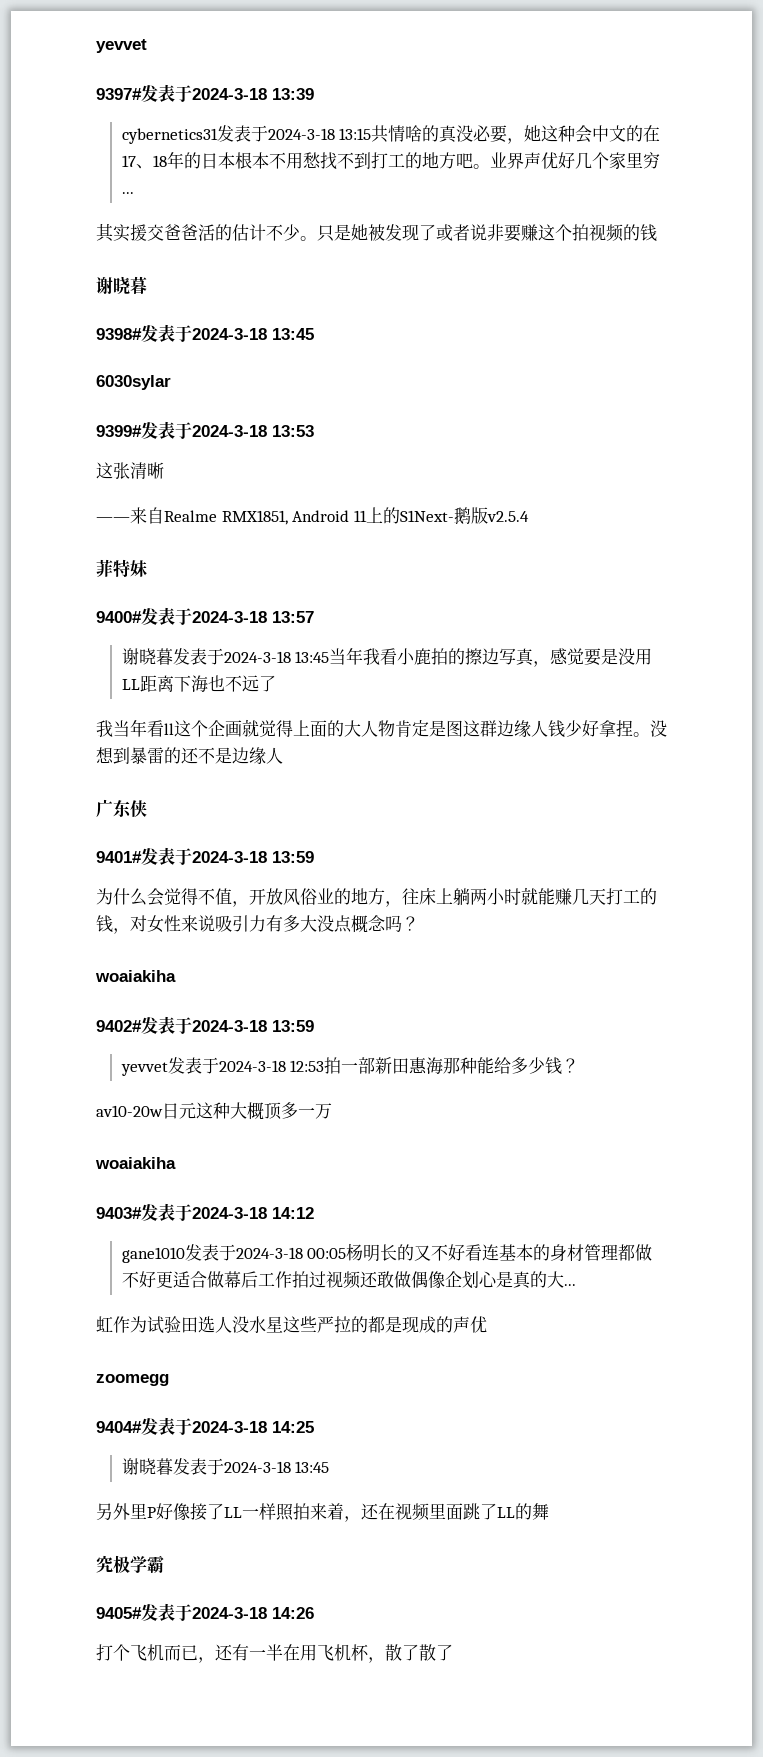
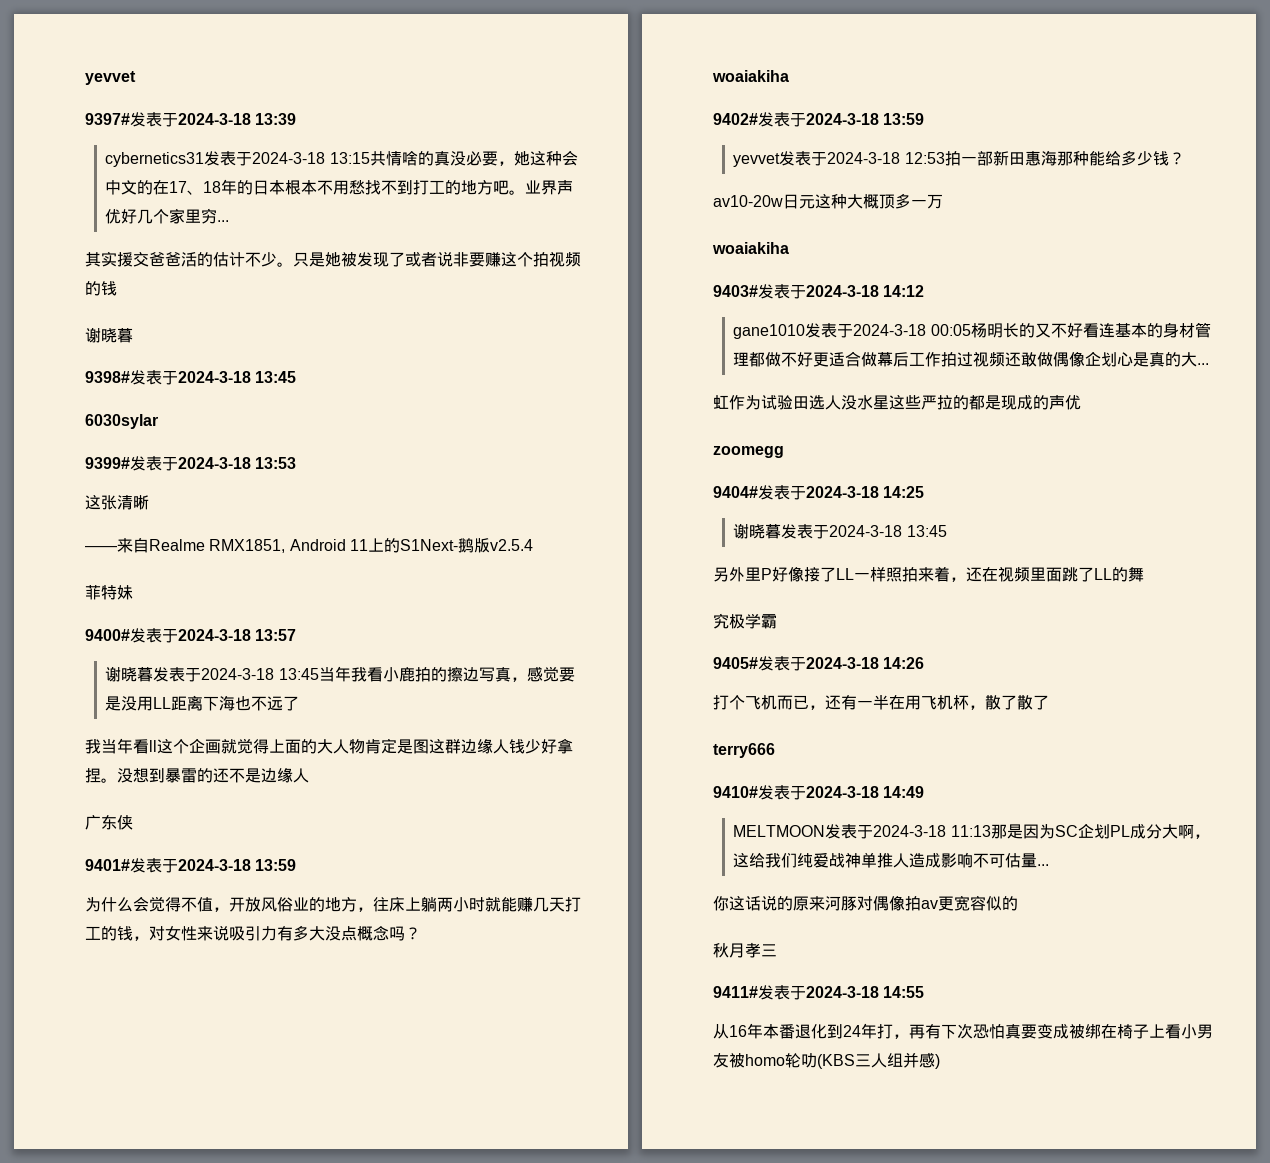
+ terry666
+ 9410#发表于2024-3-18 14:49
+ MELTMOON发表于2024-3-18 11:13那是因为SC企划PL成分大啊，这给我们纯爱战神单推人造成影响不可估量...
+ 你这话说的原来河豚对偶像拍av更宽容似的
+ 秋月孝三
+ 9411#发表于2024-3-18 14:55
+ 从16年本番退化到24年打，再有下次恐怕真要变成被绑在椅子上看小男友被homo轮叻(KBS三人组并感)

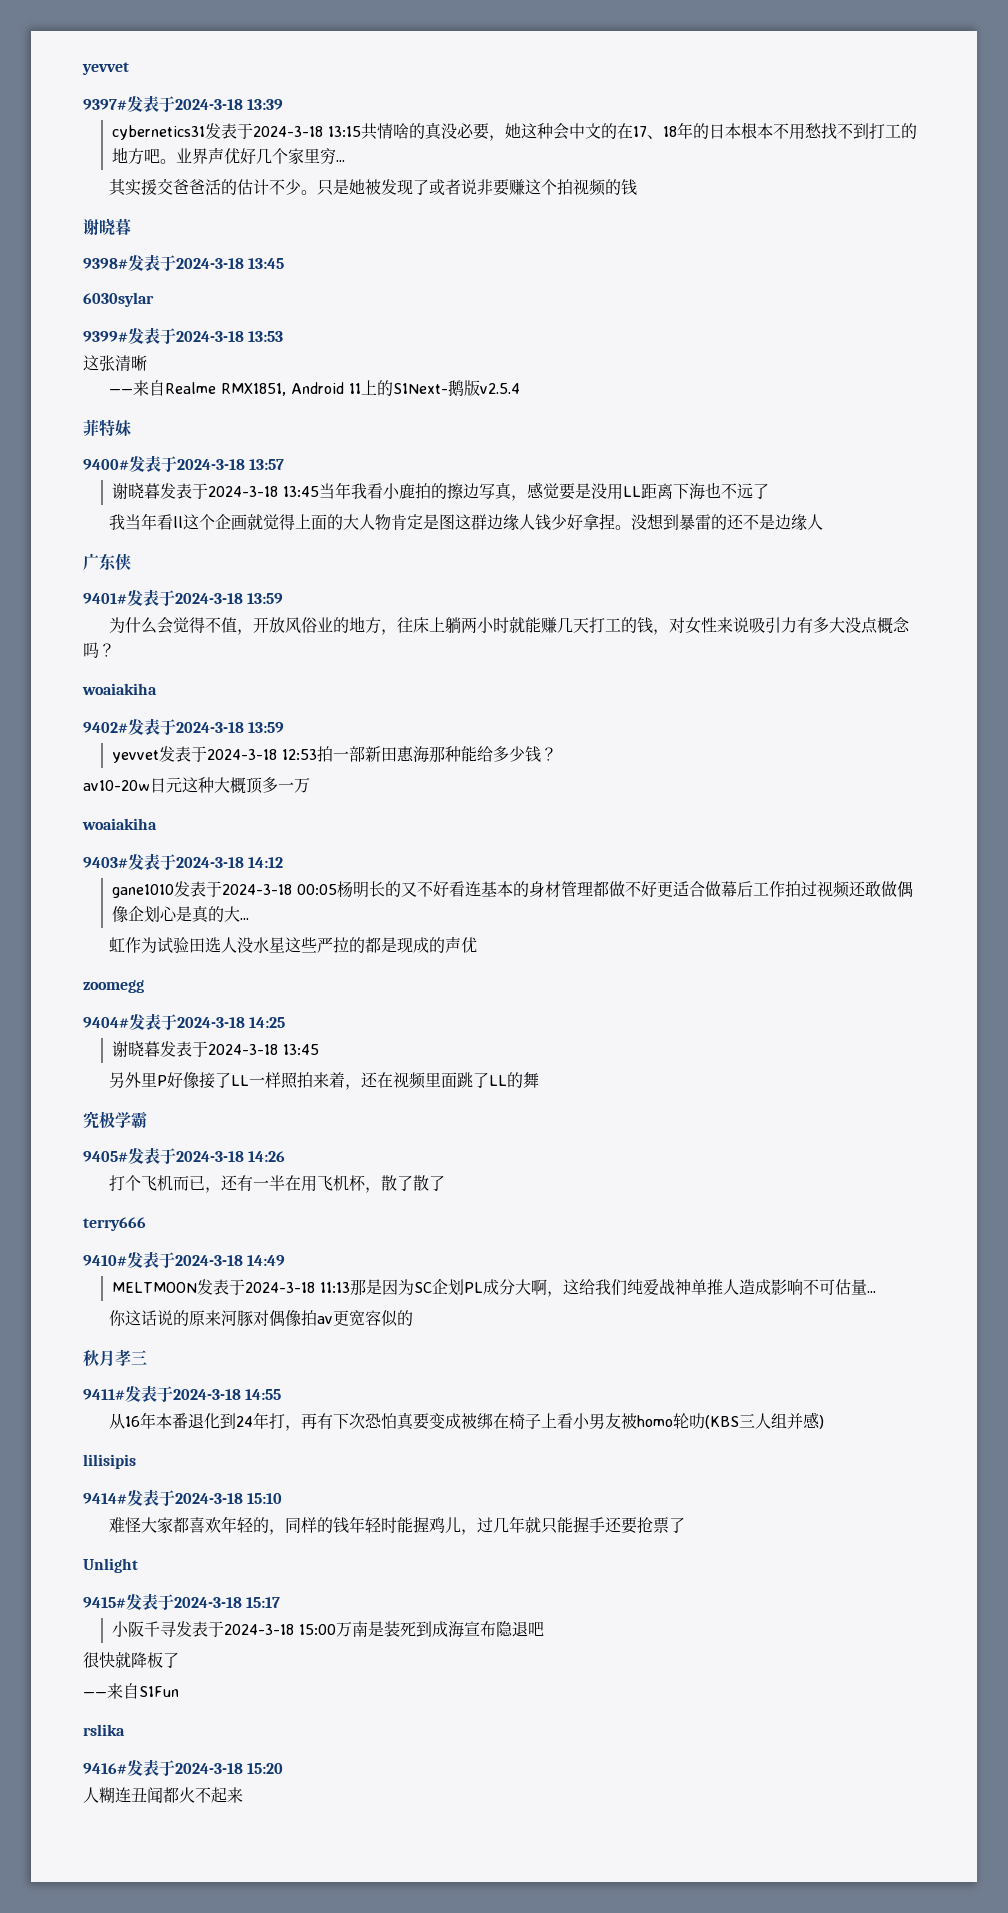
+ lilisipis
+ 9414#发表于2024-3-18 15:10
+ 难怪大家都喜欢年轻的，同样的钱年轻时能握鸡儿，过几年就只能握手还要抢票了
+ Unlight
+ 9415#发表于2024-3-18 15:17
+ 小阪千寻发表于2024-3-18 15:00万南是装死到成海宣布隐退吧
+ 很快就降板了
+ ——来自S1Fun
+ rslika
+ 9416#发表于2024-3-18 15:20
+ 人糊连丑闻都火不起来

